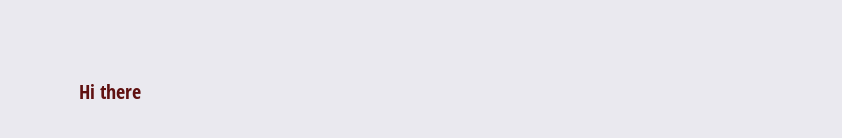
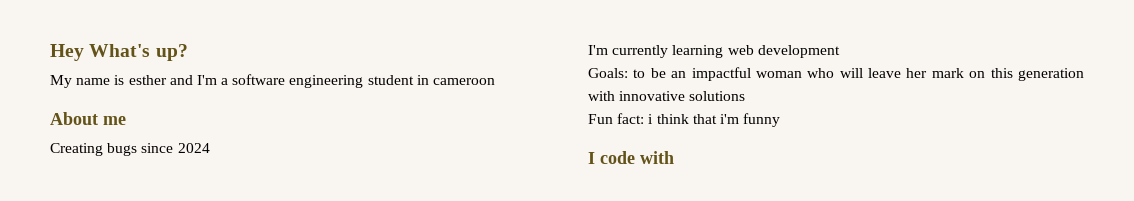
- Hi there
+ Hey What's up?
+ My name is esther and I'm a software engineering student in cameroon
+ About me
+ Creating bugs since 2024
+ I'm currently learning web development
+ Goals: to be an impactful woman who will leave her mark on this generation with innovative solutions
+ Fun fact: i think that i'm funny
+ I code with

